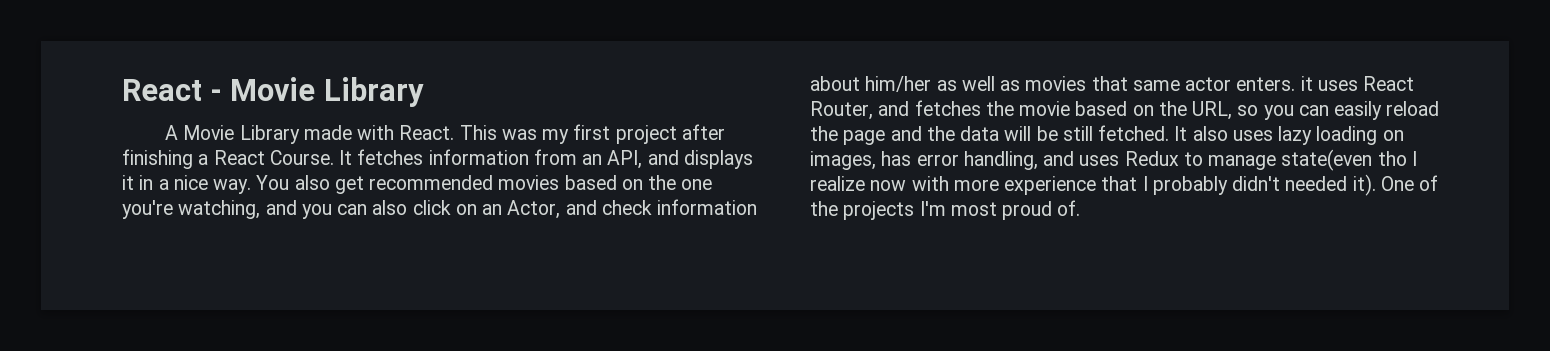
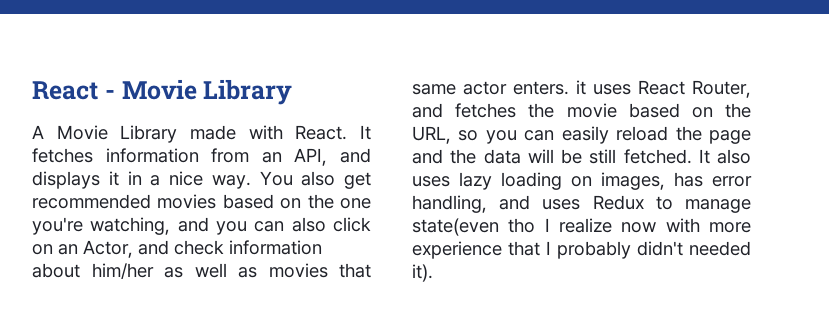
- This was my first project after finishing a React Course.
- One of the projects I'm most proud of.

